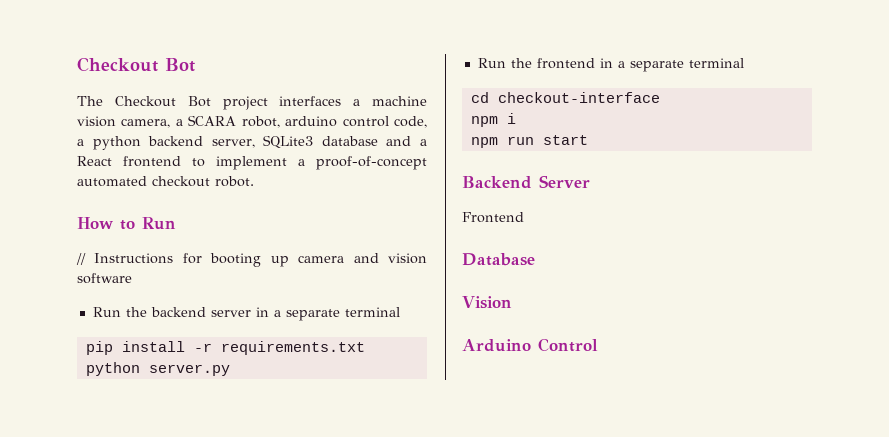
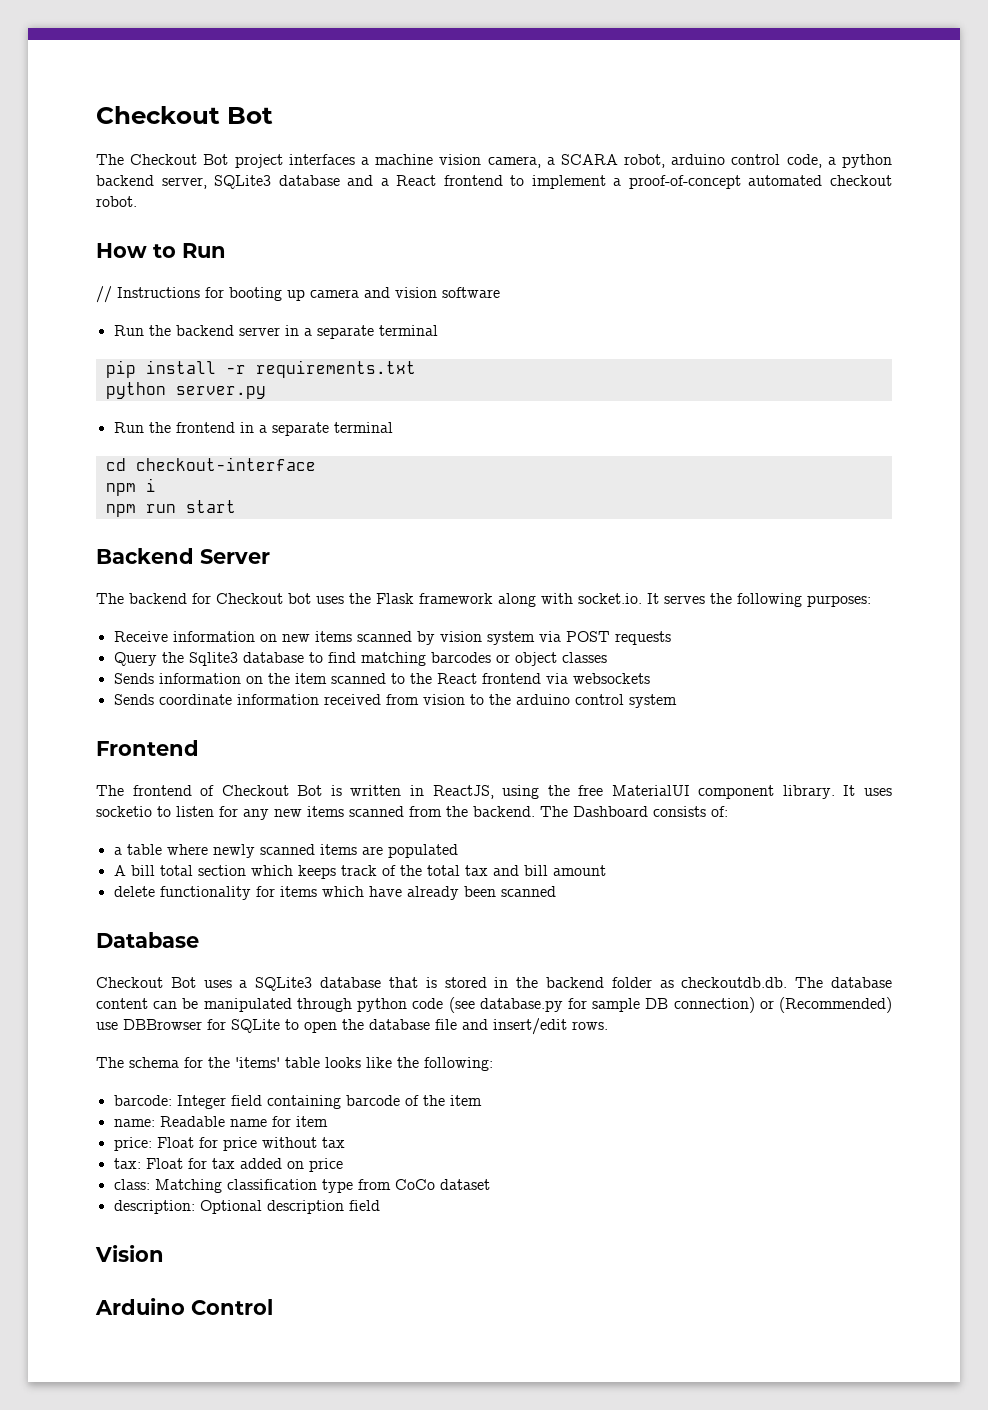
+ The backend for Checkout bot uses the Flask framework along with socket.io. It serves the following purposes:
+ Receive information on new items scanned by vision system via POST requests
+ Query the Sqlite3 database to find matching barcodes or object classes
+ Sends information on the item scanned to the React frontend via websockets
+ Sends coordinate information received from vision to the arduino control system
  Frontend
+ The frontend of Checkout Bot is written in ReactJS, using the free MaterialUI component library. It uses socketio to listen for any new items scanned from the backend. The Dashboard consists of:
+ a table where newly scanned items are populated
+ A bill total section which keeps track of the total tax and bill amount
+ delete functionality for items which have already been scanned
  Database
+ Checkout Bot uses a SQLite3 database that is stored in the backend folder as checkoutdb.db. The database content can be manipulated through python code (see database.py for sample DB connection) or (Recommended) use DBBrowser for SQLite to open the database file and insert/edit rows.
+ The schema for the 'items' table looks like the following:
+ barcode: Integer field containing barcode of the item
+ name: Readable name for item
+ price: Float for price without tax
+ tax: Float for tax added on price
+ class: Matching classification type from CoCo dataset
+ description: Optional description field

